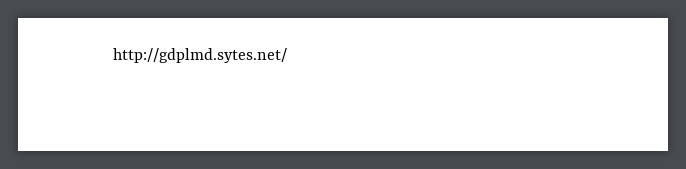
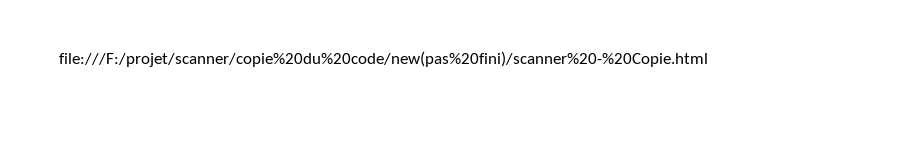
- http://gdplmd.sytes.net/
+ file:///F:/projet/scanner/copie%20du%20code/new(pas%20fini)/scanner%20-%20Copie.html

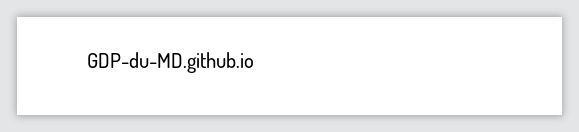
- file:///F:/projet/scanner/copie%20du%20code/new(pas%20fini)/scanner%20-%20Copie.html
+ GDP-du-MD.github.io

